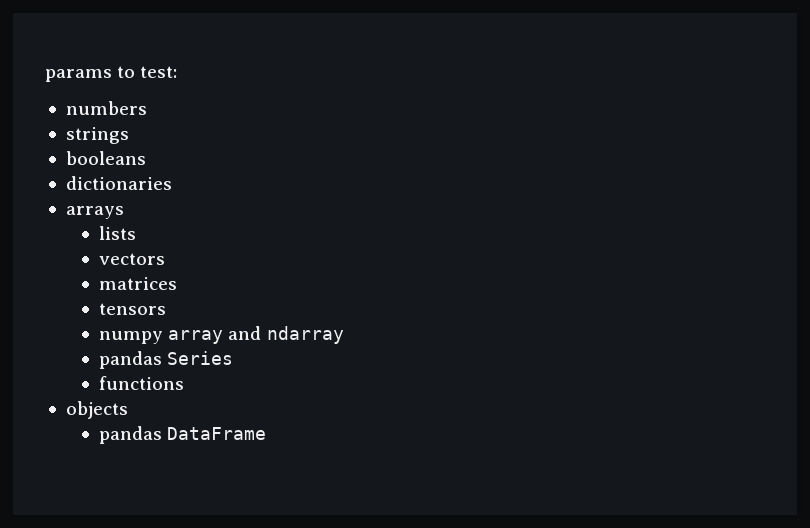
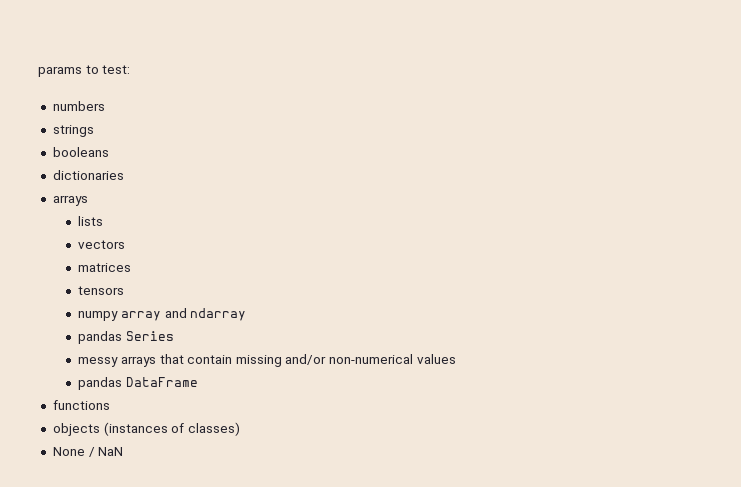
+ messy arrays that contain missing and/or non-numerical values
+ pandas DataFrame
  functions
- objects
- pandas DataFrame
+ objects (instances of classes)
+ None / NaN

